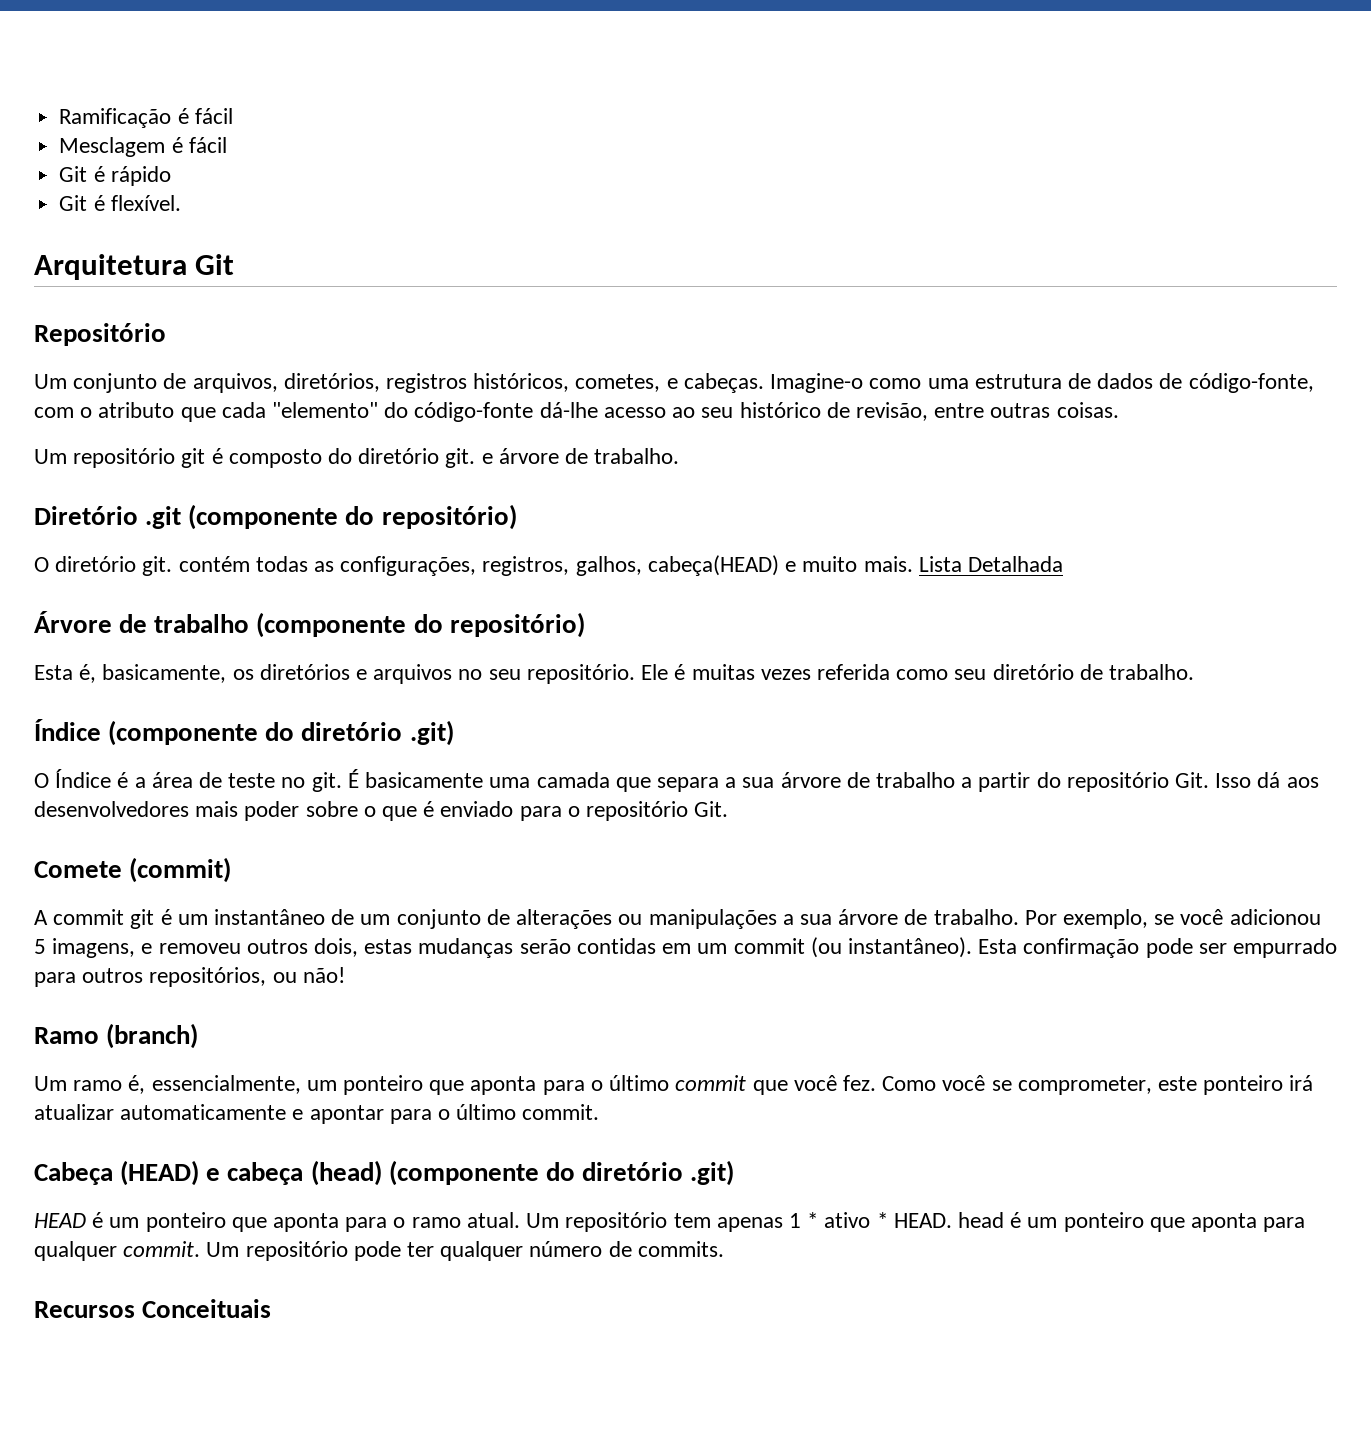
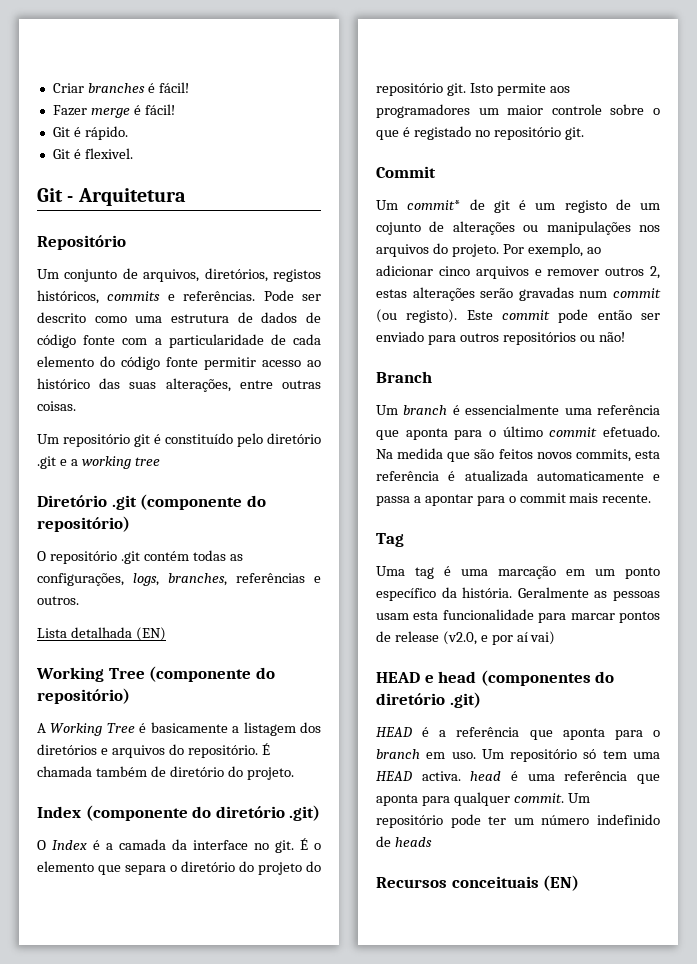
- Ramificação é fácil
- Mesclagem é fácil
- Git é rápido
- Git é flexível.
- Arquitetura Git
+ Criar branches é fácil!
+ Fazer merge é fácil!
+ Git é rápido.
+ Git é flexivel.
+ Git - Arquitetura
- Um conjunto de arquivos, diretórios, registros históricos, cometes, e cabeças. Imagine-o como uma estrutura de dados de código-fonte, com o atributo que cada "elemento" do código-fonte dá-lhe acesso ao seu histórico de revisão, entre outras coisas.
+ Um conjunto de arquivos, diretórios, registos históricos, commits e referências. Pode ser descrito como uma estrutura de dados de código fonte com a particularidade de cada elemento do código fonte permitir acesso ao histórico das suas alterações, entre outras coisas.
- Um repositório git é composto do diretório git. e árvore de trabalho.
+ Um repositório git é constituído pelo diretório .git e a working tree
- O diretório git. contém todas as configurações, registros, galhos, cabeça(HEAD) e muito mais. Lista Detalhada
- Árvore de trabalho (componente do repositório)
- Esta é, basicamente, os diretórios e arquivos no seu repositório. Ele é muitas vezes referida como seu diretório de trabalho.
- Índice (componente do diretório .git)
+ O repositório .git contém todas as configurações, logs, branches, referências e outros.
+ Lista detalhada (EN)
+ Working Tree (componente do repositório)
+ A Working Tree é basicamente a listagem dos diretórios e arquivos do repositório. É chamada também de diretório do projeto.
+ Index (componente do diretório .git)
- O Índice é a área de teste no git. É basicamente uma camada que separa a sua árvore de trabalho a partir do repositório Git. Isso dá aos desenvolvedores mais poder sobre o que é enviado para o repositório Git.
- Comete (commit)
- A commit git é um instantâneo de um conjunto de alterações ou manipulações a sua árvore de trabalho. Por exemplo, se você adicionou 5 imagens, e removeu outros dois, estas mudanças serão contidas em um commit (ou instantâneo). Esta confirmação pode ser empurrado para outros repositórios, ou não!
+ O Index é a camada da interface no git. É o elemento que separa o diretório do projeto do repositório git. Isto permite aos programadores um maior controle sobre o que é registado no repositório git.
+ Commit
+ Um commit* de git é um registo de um cojunto de alterações ou manipulações nos arquivos do projeto. Por exemplo, ao adicionar cinco arquivos e remover outros 2, estas alterações serão gravadas num commit (ou registo). Este commit pode então ser enviado para outros repositórios ou não!
- Ramo (branch)
- Um ramo é, essencialmente, um ponteiro que aponta para o último commit que você fez. Como você se comprometer, este ponteiro irá atualizar automaticamente e apontar para o último commit.
- Cabeça (HEAD) e cabeça (head) (componente do diretório .git)
+ Branch
+ Um branch é essencialmente uma referência que aponta para o último commit efetuado. Na medida que são feitos novos commits, esta referência é atualizada automaticamente e passa a apontar para o commit mais recente.
+ Tag
+ Uma tag é uma marcação em um ponto específico da história. Geralmente as pessoas usam esta funcionalidade para marcar pontos de release (v2.0, e por aí vai)
+ HEAD e head (componentes do diretório .git)
- HEAD é um ponteiro que aponta para o ramo atual. Um repositório tem apenas 1 * ativo * HEAD. head é um ponteiro que aponta para qualquer commit.
+ HEAD é a referência que aponta para o branch em uso. Um repositório só tem uma HEAD activa. head é uma referência que aponta para qualquer commit.
- Um repositório pode ter qualquer número de commits.
+ Um repositório pode ter um número indefinido de heads
- Recursos Conceituais
+ Recursos conceituais (EN)

